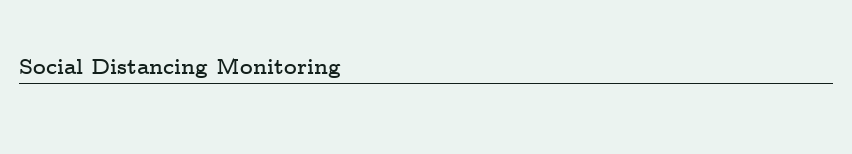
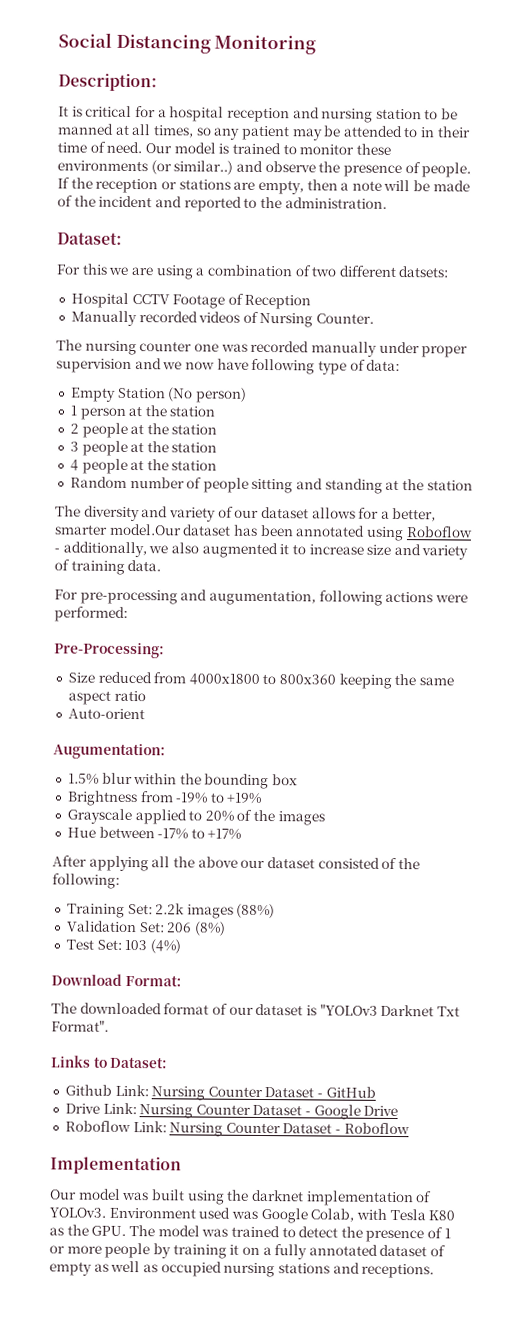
+ Description:
+ It is critical for a hospital reception and nursing station to be manned at all times, so any patient may be attended to in their time of need. Our model is trained to monitor these environments (or similar..) and observe the presence of people. If the reception or stations are empty, then a note will be made of the incident and reported to the administration.
+ Dataset:
+ For this we are using a combination of two different datsets:
+ Hospital CCTV Footage of Reception
+ Manually recorded videos of Nursing Counter.
+ The nursing counter one was recorded manually under proper supervision and we now have following type of data:
+ Empty Station (No person)
+ 1 person at the station
+ 2 people at the station
+ 3 people at the station
+ 4 people at the station
+ Random number of people sitting and standing at the station
+ The diversity and variety of our dataset allows for a better, smarter model.Our dataset has been annotated using Roboflow - additionally, we also augmented it to increase size and variety of training data.
+ For pre-processing and augumentation, following actions were performed:
+ Pre-Processing:
+ Size reduced from 4000x1800 to 800x360 keeping the same aspect ratio
+ Auto-orient
+ Augumentation:
+ 1.5% blur within the bounding box
+ Brightness from -19% to +19%
+ Grayscale applied to 20% of the images
+ Hue between -17% to +17%
+ After applying all the above our dataset consisted of the following:
+ Training Set: 2.2k images (88%)
+ Validation Set: 206 (8%)
+ Test Set: 103 (4%)
+ Download Format:
+ The downloaded format of our dataset is "YOLOv3 Darknet Txt Format".
+ Links to Dataset:
+ Github Link: Nursing Counter Dataset - GitHub
+ Drive Link: Nursing Counter Dataset - Google Drive
+ Roboflow Link: Nursing Counter Dataset - Roboflow
+ Implementation
+ Our model was built using the darknet implementation of YOLOv3. Environment used was Google Colab, with Tesla K80 as the GPU. The model was trained to detect the presence of 1 or more people by training it on a fully annotated dataset of empty as well as occupied nursing stations and receptions.

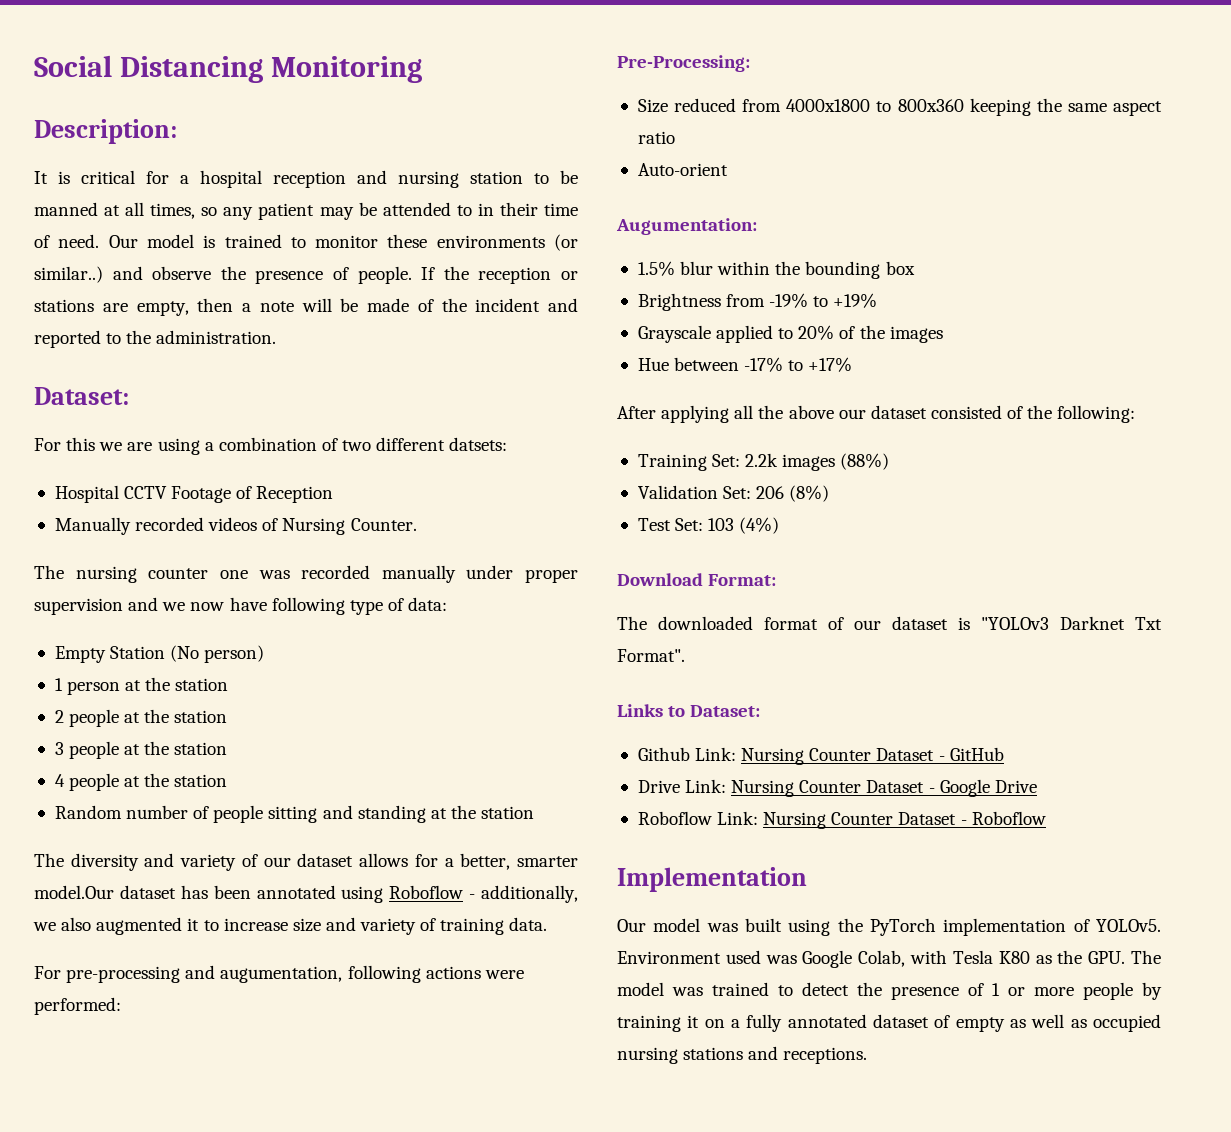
- Our model was built using the darknet implementation of YOLOv3.
+ Our model was built using the PyTorch implementation of YOLOv5.

